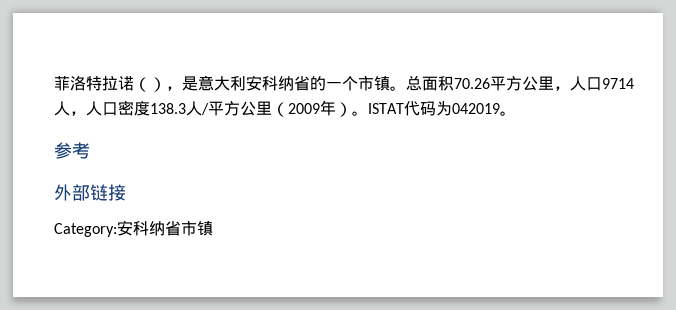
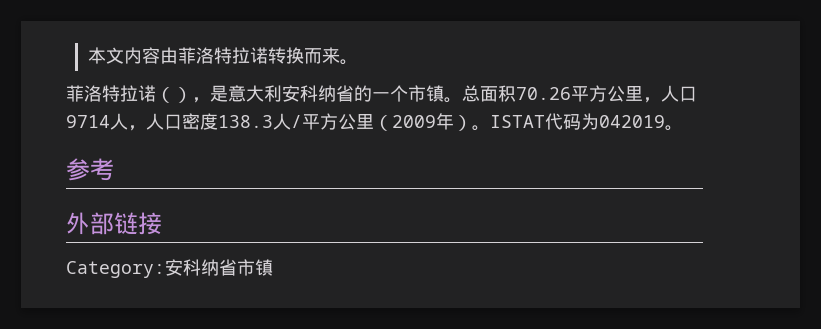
+ 本文内容由菲洛特拉诺转换而来。

